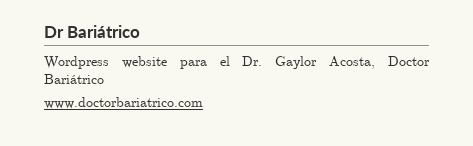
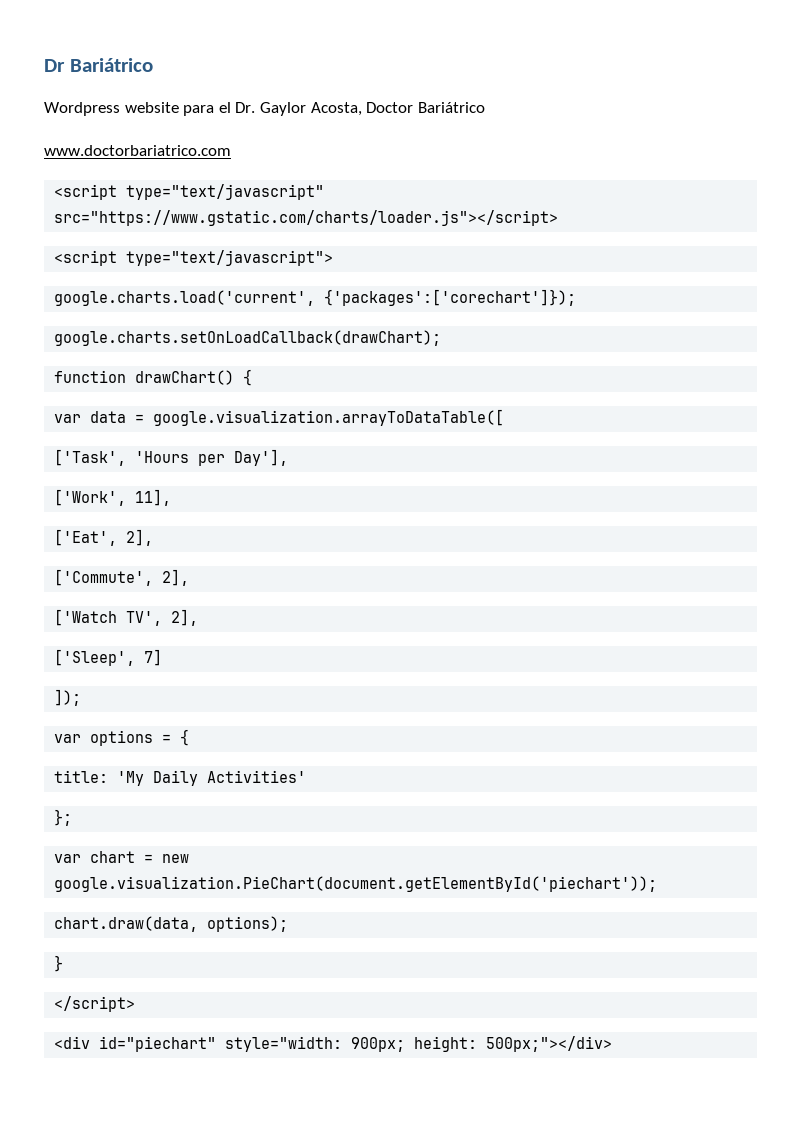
+ <script type="text/javascript" src="https://www.gstatic.com/charts/loader.js"></script>
+ <script type="text/javascript">
+ google.charts.load('current', {'packages':['corechart']});
+ google.charts.setOnLoadCallback(drawChart);
+ function drawChart() {
+ var data = google.visualization.arrayToDataTable([
+ ['Task', 'Hours per Day'],
+ ['Work', 11],
+ ['Eat', 2],
+ ['Commute', 2],
+ ['Watch TV', 2],
+ ['Sleep', 7]
+ ]);
+ var options = {
+ title: 'My Daily Activities'
+ };
+ var chart = new google.visualization.PieChart(document.getElementById('piechart'));
+ chart.draw(data, options);
+ }
+ </script>
+ <div id="piechart" style="width: 900px; height: 500px;"></div>

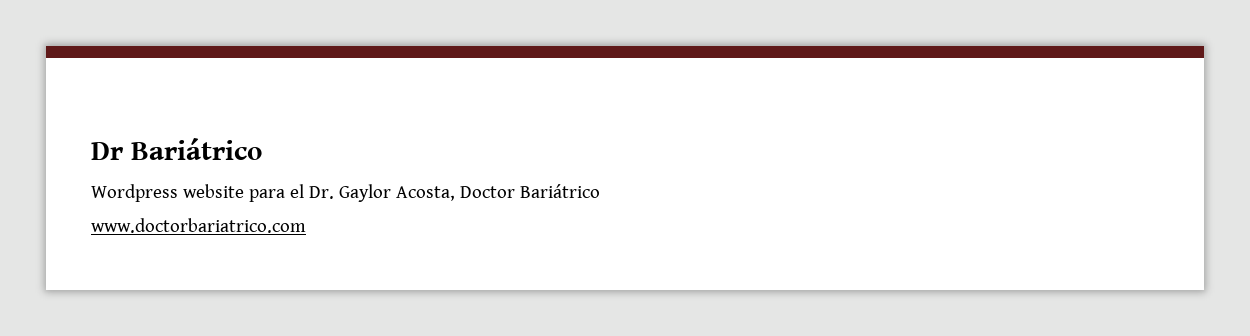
- <script type="text/javascript" src="https://www.gstatic.com/charts/loader.js"></script>
- <script type="text/javascript">
- google.charts.load('current', {'packages':['corechart']});
- google.charts.setOnLoadCallback(drawChart);
- function drawChart() {
- var data = google.visualization.arrayToDataTable([
- ['Task', 'Hours per Day'],
- ['Work', 11],
- ['Eat', 2],
- ['Commute', 2],
- ['Watch TV', 2],
- ['Sleep', 7]
- ]);
- var options = {
- title: 'My Daily Activities'
- };
- var chart = new google.visualization.PieChart(document.getElementById('piechart'));
- chart.draw(data, options);
- }
- </script>
- <div id="piechart" style="width: 900px; height: 500px;"></div>

